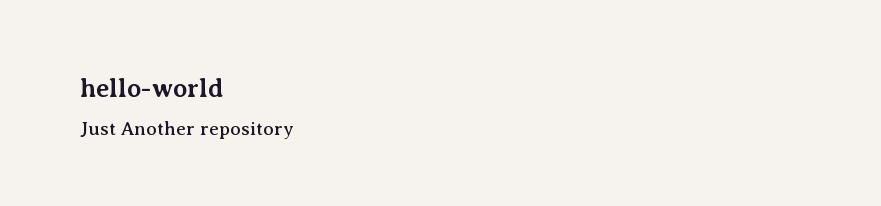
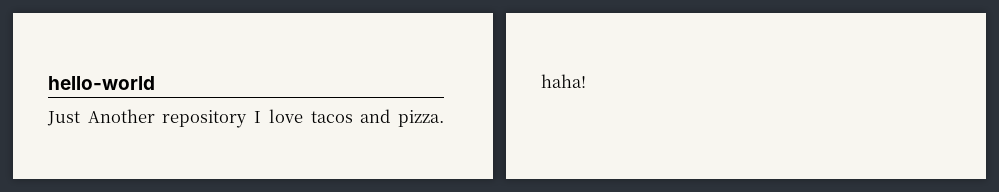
- Just Another repository
+ Just Another repository I love tacos and pizza. haha!

